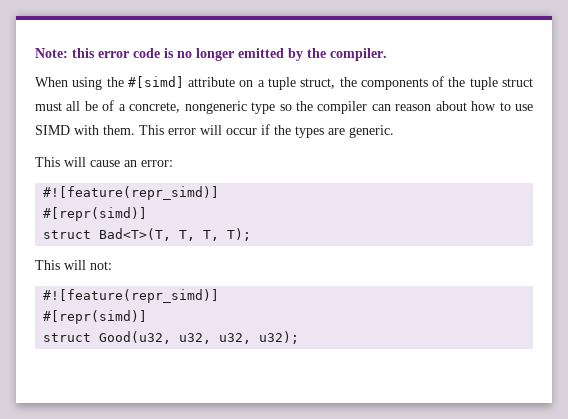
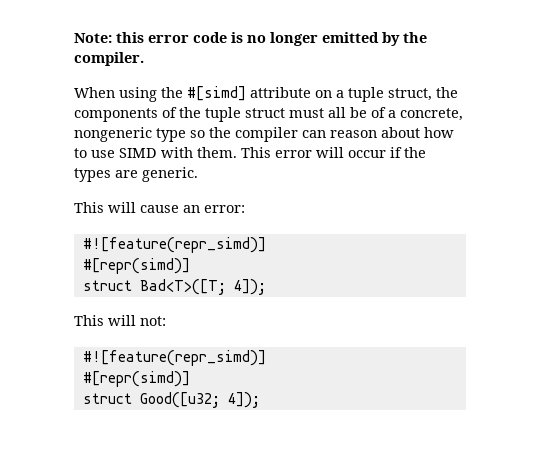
- struct Bad<T>(T, T, T, T);
+ struct Bad<T>([T; 4]);
- struct Good(u32, u32, u32, u32);
+ struct Good([u32; 4]);

